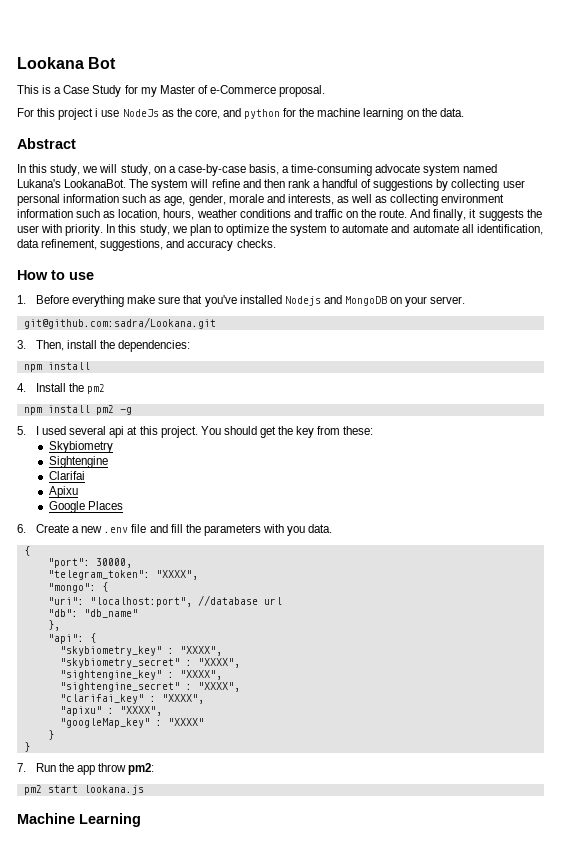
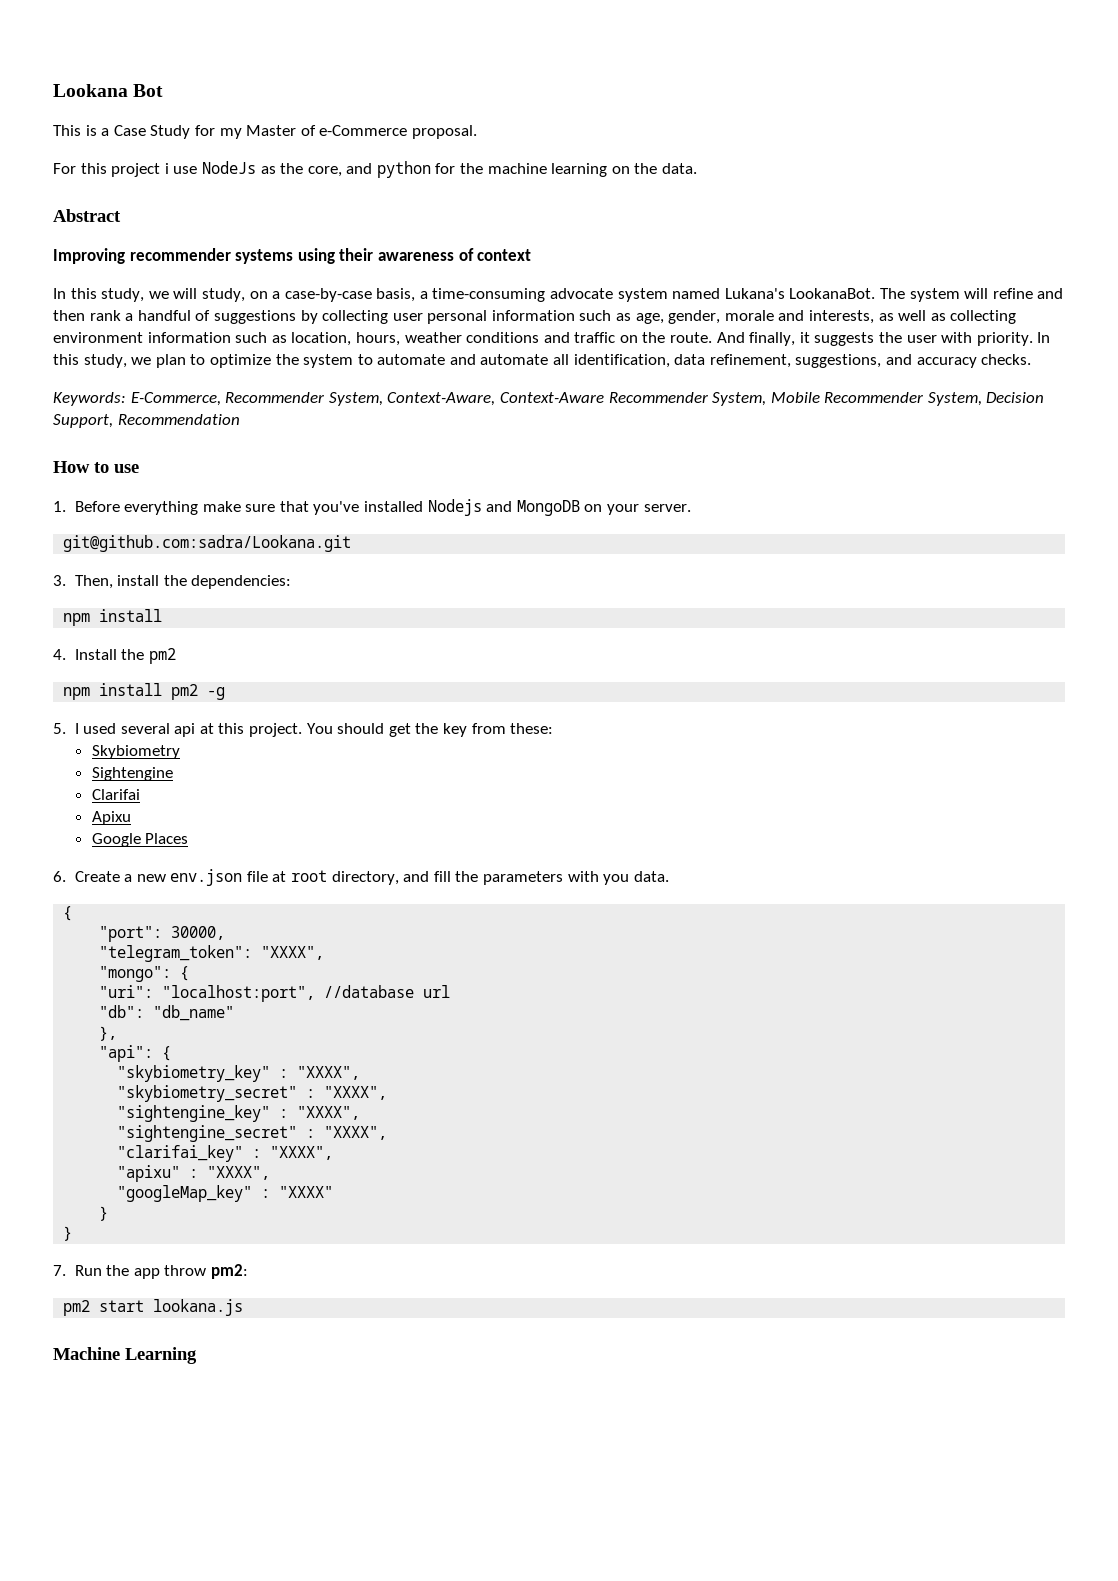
+ Improving recommender systems using their awareness of context
+ Keywords: E-Commerce, Recommender System, Context-Aware, Context-Aware Recommender System, Mobile Recommender System, Decision Support, Recommendation
- 6. Create a new .env file and fill the parameters with you data.
+ 6. Create a new env.json file at root directory, and fill the parameters with you data.

